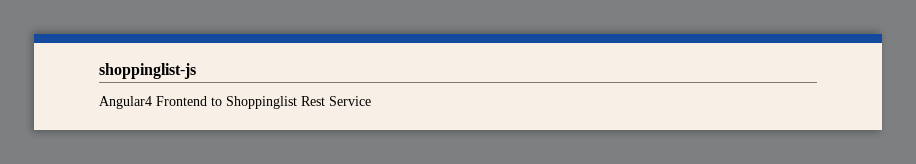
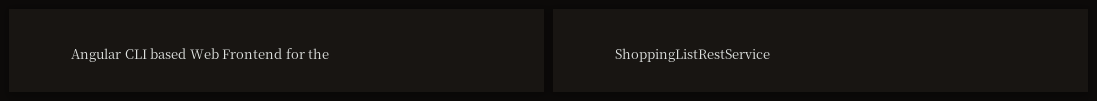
- shoppinglist-js
- Angular4 Frontend to Shoppinglist Rest Service
+ Angular CLI based Web Frontend for the ShoppingListRestService

